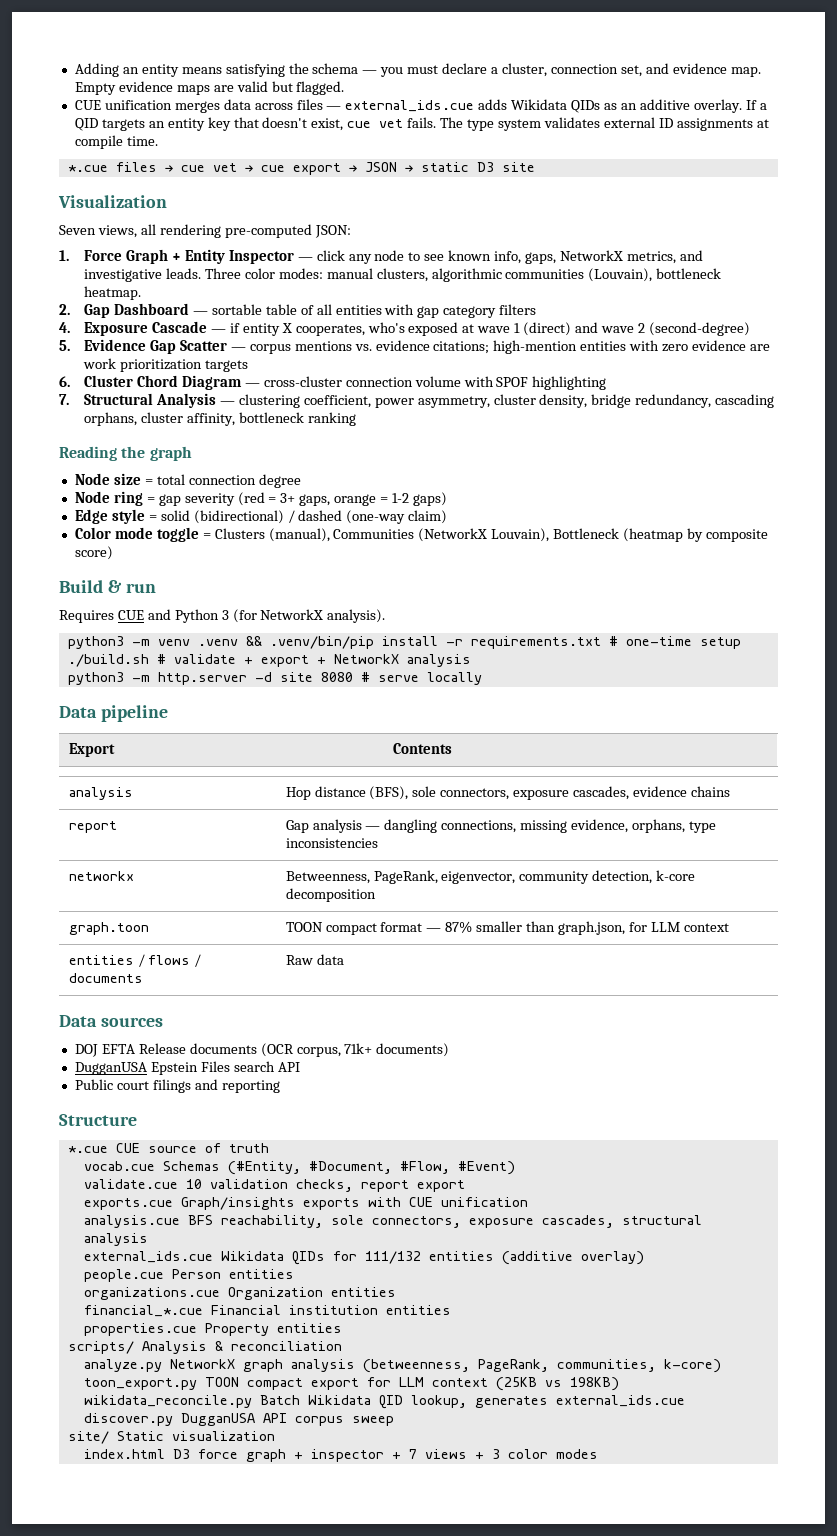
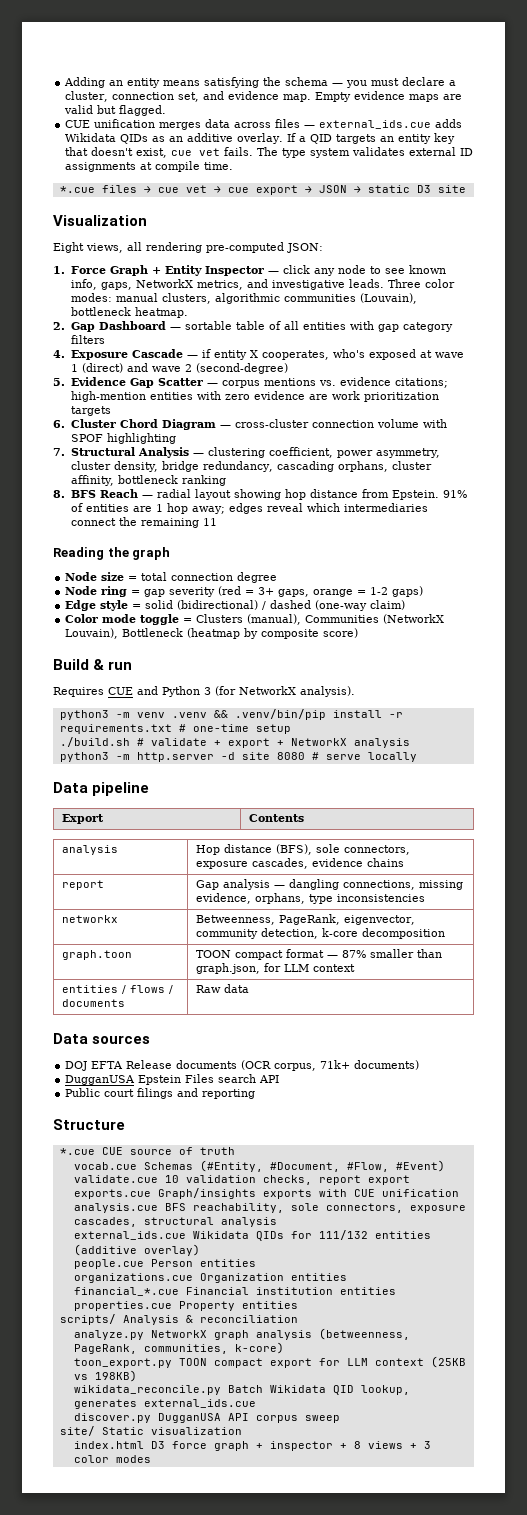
- Seven views, all rendering pre-computed JSON:
+ Eight views, all rendering pre-computed JSON:
+ 8. BFS Reach — radial layout showing hop distance from Epstein. 91% of entities are 1 hop away; edges reveal which intermediaries connect the remaining 11
- index.html D3 force graph + inspector + 7 views + 3 color modes
+ index.html D3 force graph + inspector + 8 views + 3 color modes

